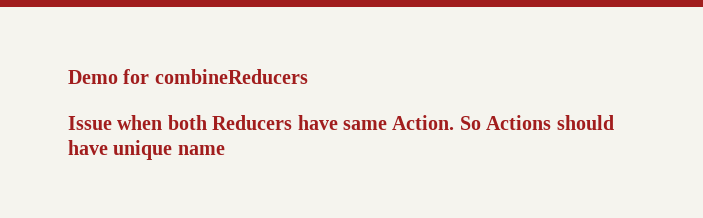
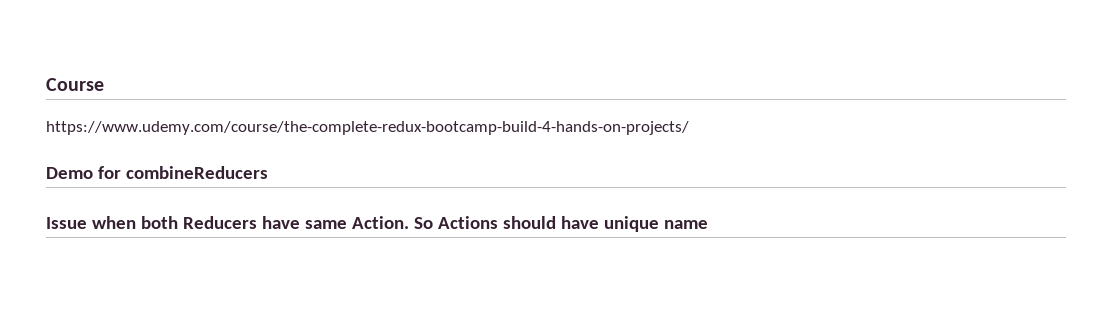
+ Course
+ https://www.udemy.com/course/the-complete-redux-bootcamp-build-4-hands-on-projects/

